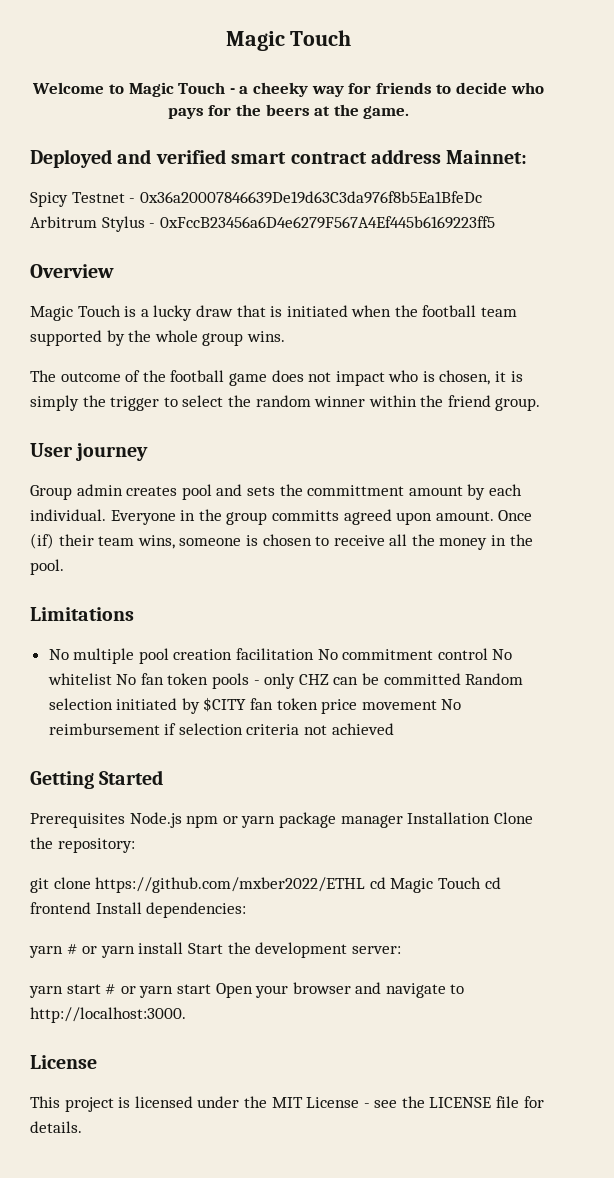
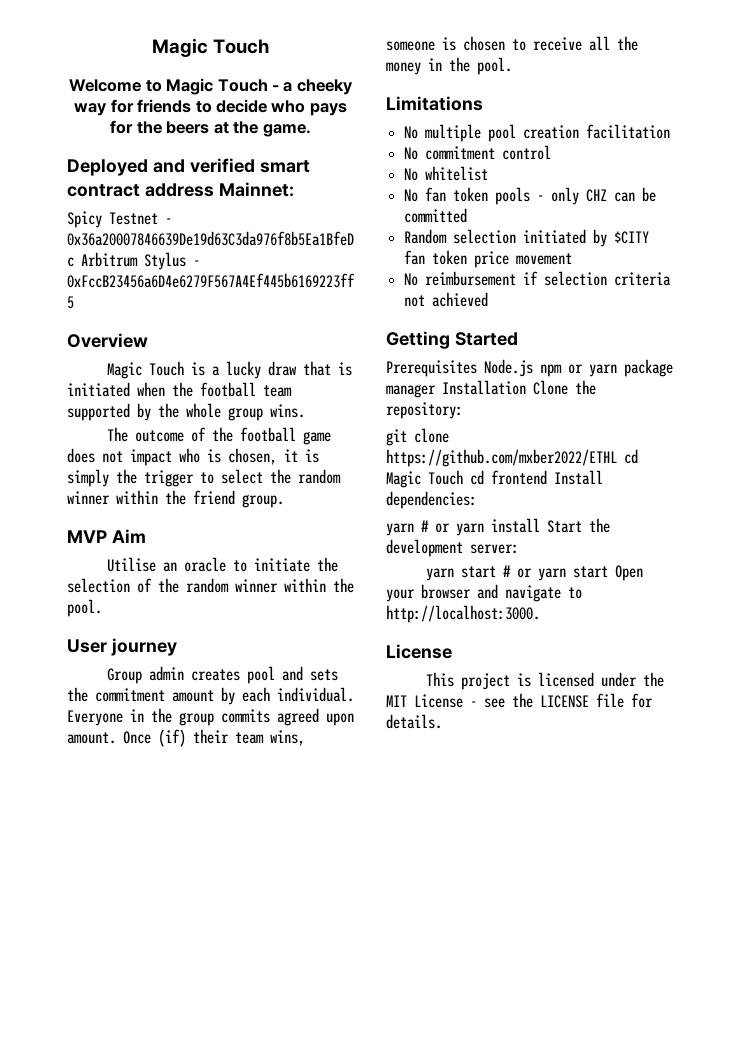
+ MVP Aim
+ Utilise an oracle to initiate the selection of the random winner within the pool.
- Group admin creates pool and sets the committment amount by each individual.
+ Group admin creates pool and sets the commitment amount by each individual.
- Everyone in the group committs agreed upon amount.
+ Everyone in the group commits agreed upon amount.
- No multiple pool creation facilitation No commitment control No whitelist No fan token pools - only CHZ can be committed Random selection initiated by $CITY fan token price movement No reimbursement if selection criteria not achieved
+ No multiple pool creation facilitation
+ No commitment control
+ No whitelist
+ No fan token pools - only CHZ can be committed
+ Random selection initiated by $CITY fan token price movement
+ No reimbursement if selection criteria not achieved

